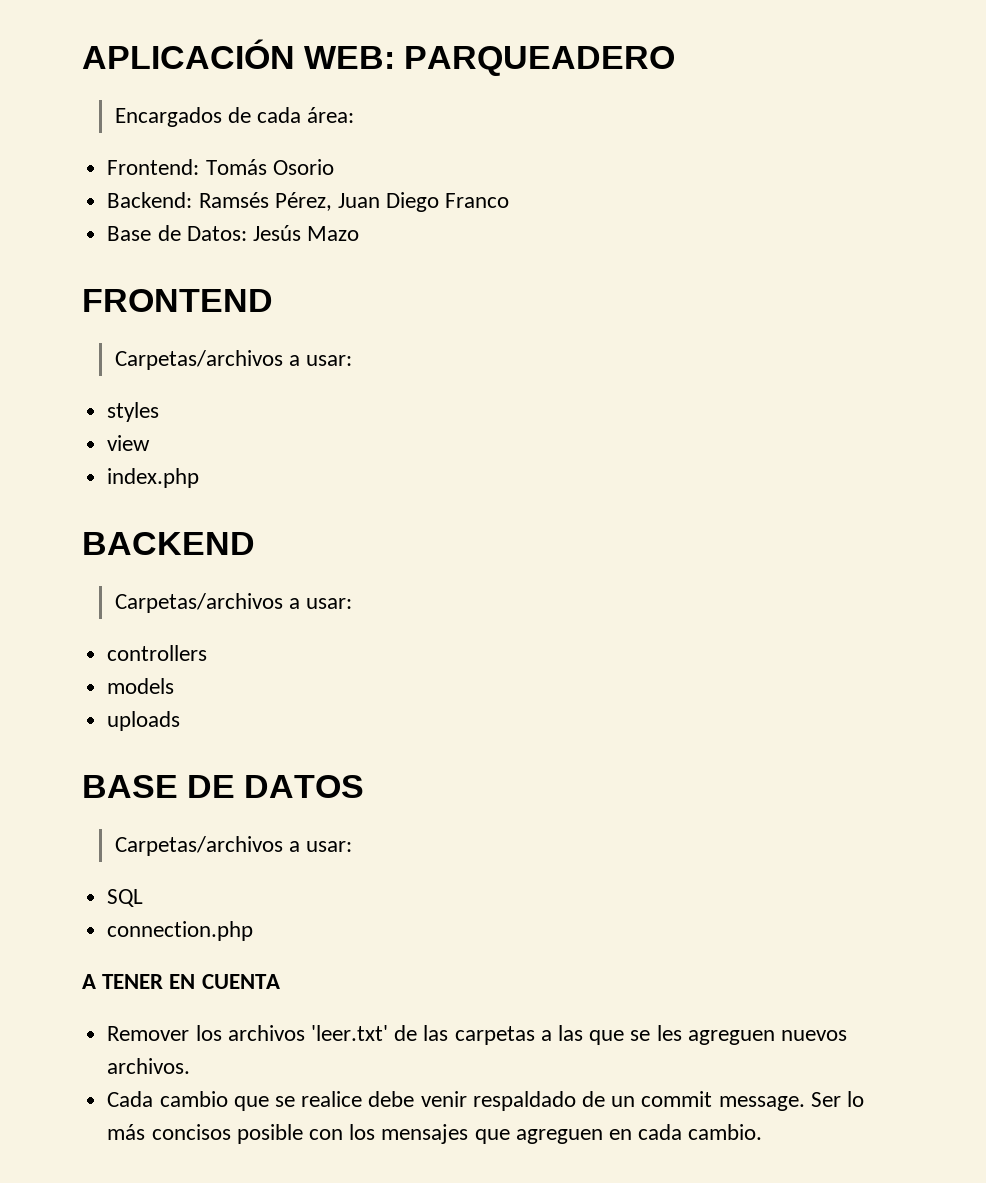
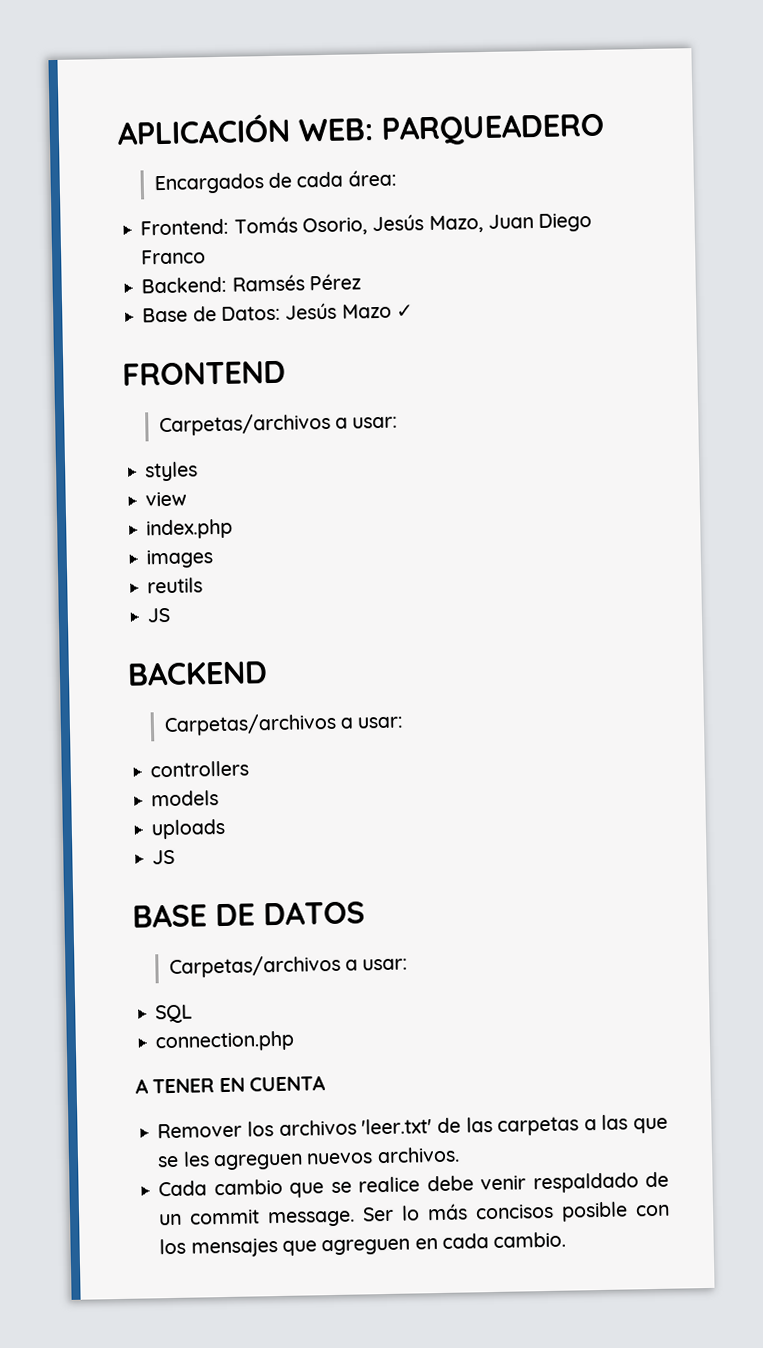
- Frontend: Tomás Osorio
- Backend: Ramsés Pérez, Juan Diego Franco
+ Frontend: Tomás Osorio, Jesús Mazo, Juan Diego Franco
+ Backend: Ramsés Pérez
- Base de Datos: Jesús Mazo
+ Base de Datos: Jesús Mazo ✓
+ images
+ reutils
+ JS
  uploads
+ JS

